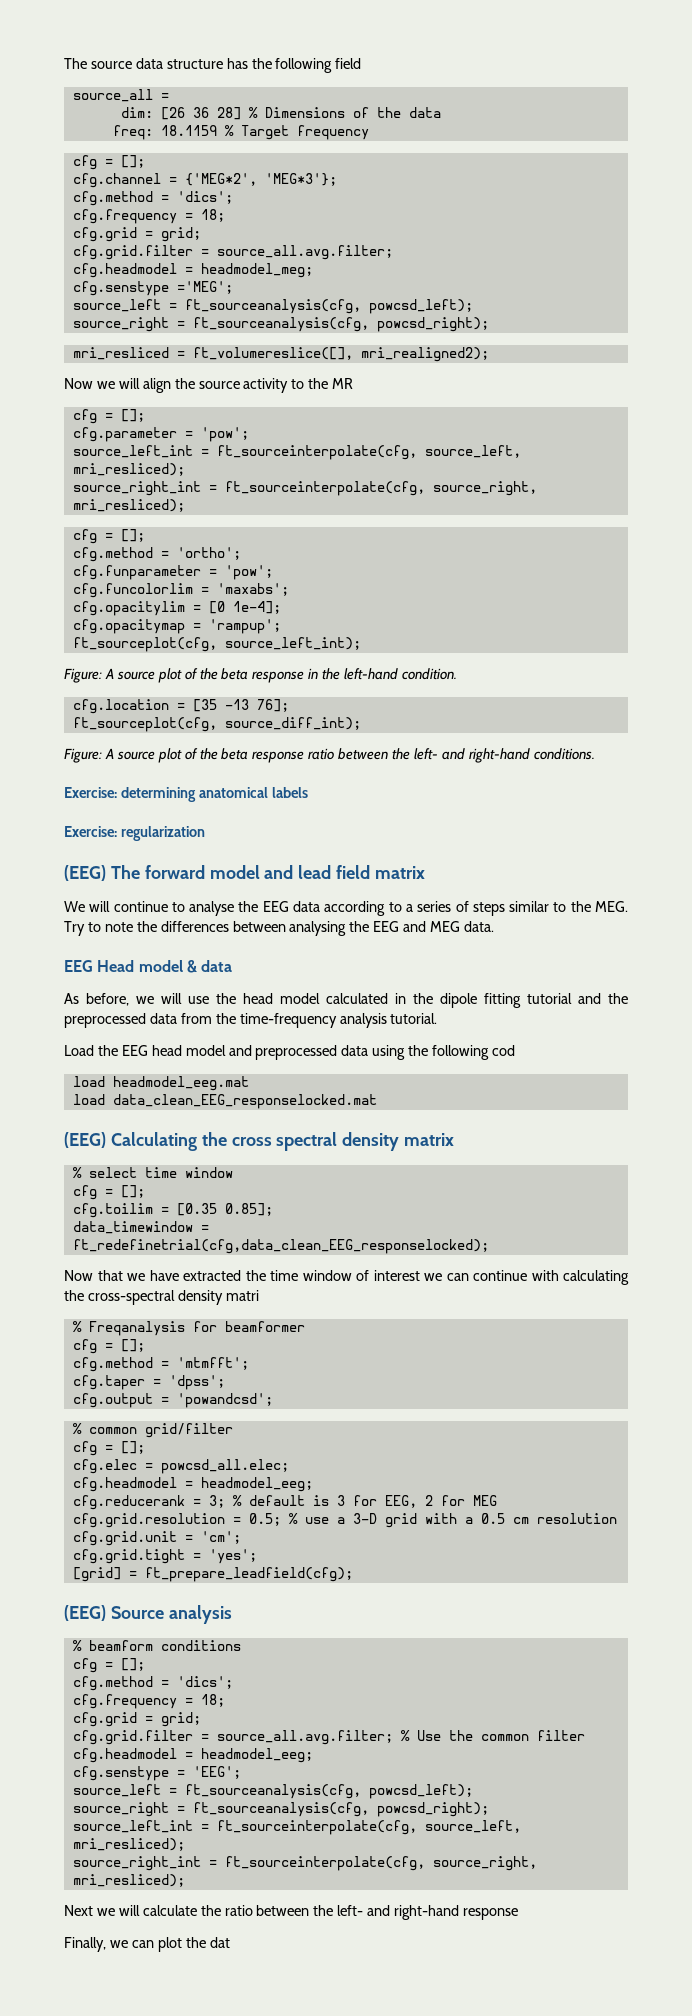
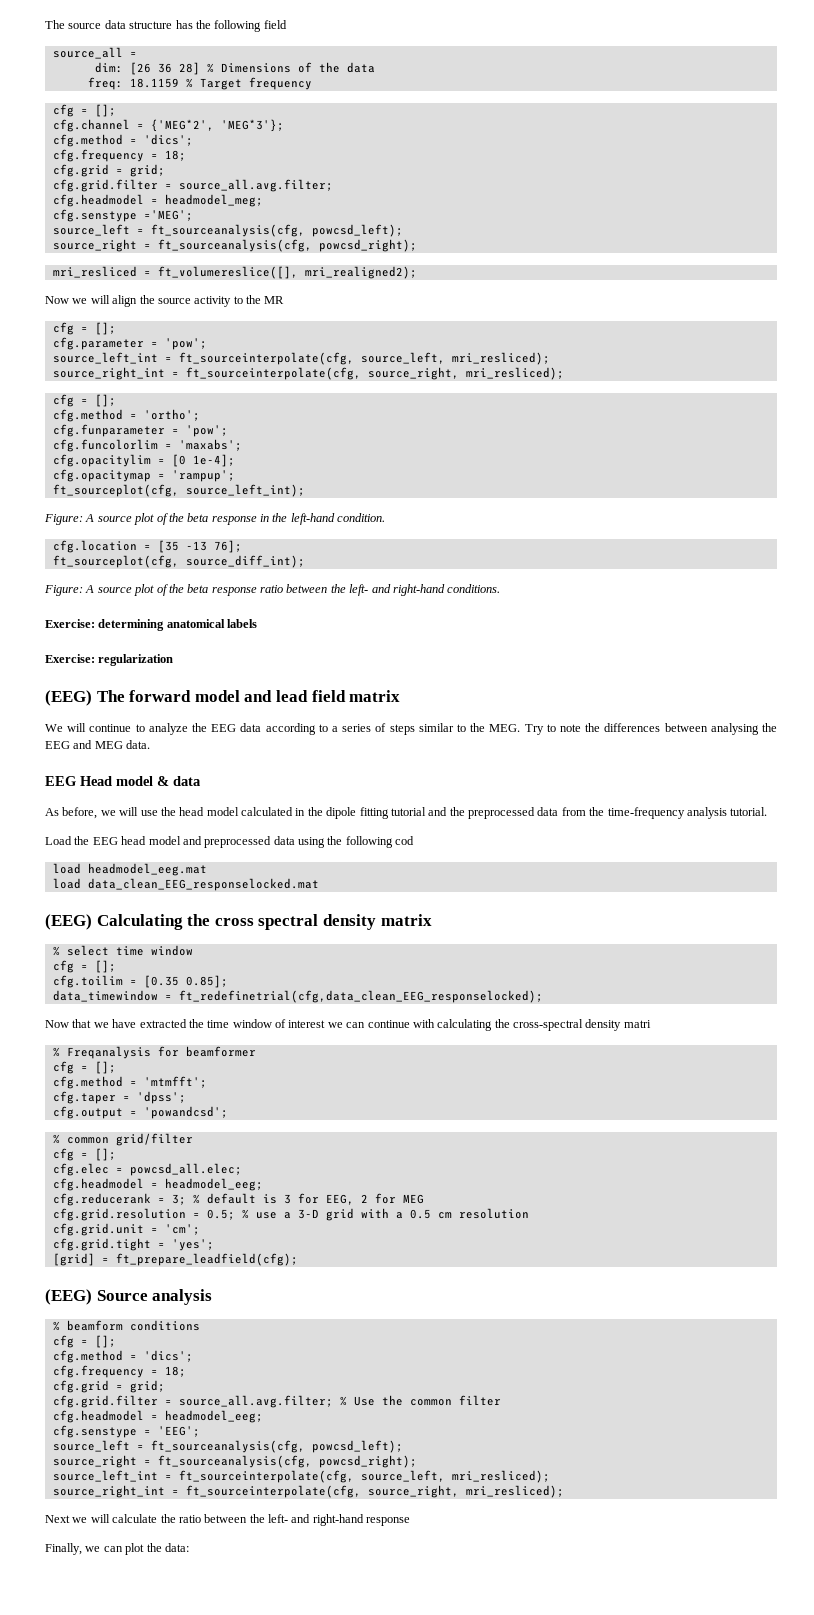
- We will continue to analyse the EEG data according to a series of steps similar to the MEG. Try to note the differences between analysing the EEG and MEG data.
+ We will continue to analyze the EEG data according to a series of steps similar to the MEG. Try to note the differences between analysing the EEG and MEG data.
- Finally, we can plot the dat
+ Finally, we can plot the data:

